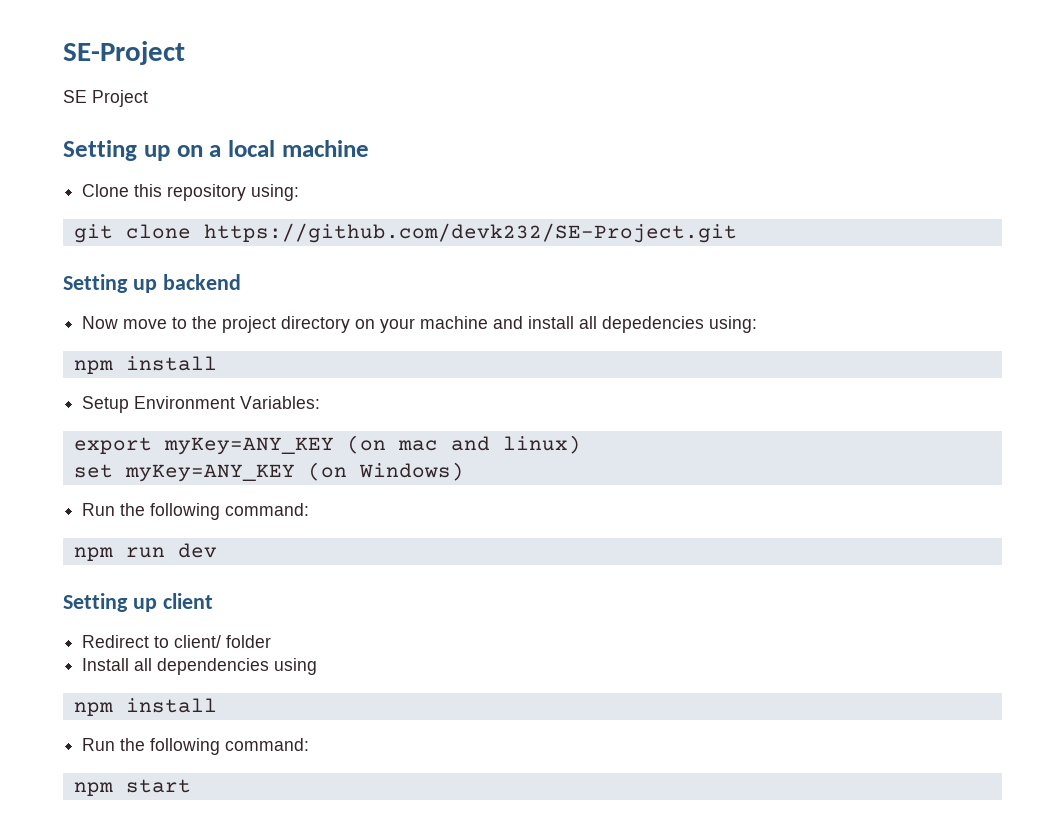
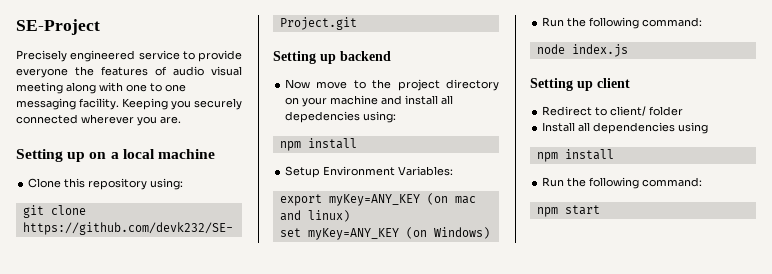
- SE Project
+ Precisely engineered service to provide everyone the features of audio visual meeting along with one to one messaging facility. Keeping you securely connected wherever you are.
- npm run dev
+ node index.js

